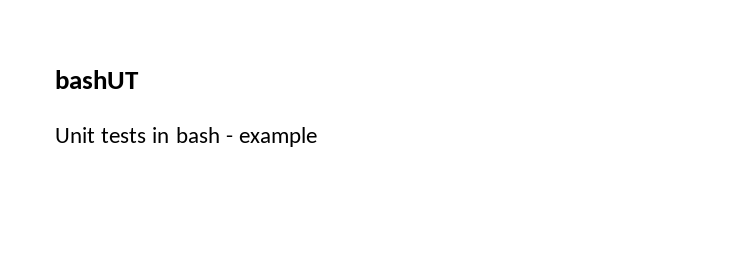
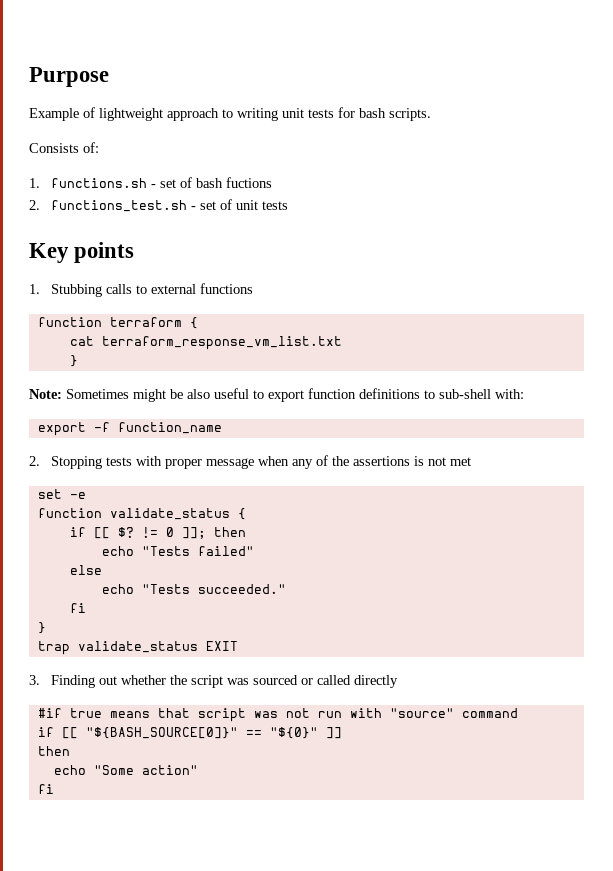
- bashUT
- Unit tests in bash - example
+ Purpose
+ Example of lightweight approach to writing unit tests for bash scripts.
+ Consists of:
+ 1. functions.sh - set of bash fuctions
+ 2. functions_test.sh - set of unit tests
+ Key points
+ 1. Stubbing calls to external functions
+ function terraform {
+ cat terraform_response_vm_list.txt
+ }
+ Note: Sometimes might be also useful to export function definitions to sub-shell with:
+ export -f function_name
+ 2. Stopping tests with proper message when any of the assertions is not met
+ set -e
+ function validate_status {
+ if [[ $? != 0 ]]; then
+ echo "Tests failed"
+ else
+ echo "Tests succeeded."
+ fi
+ }
+ trap validate_status EXIT
+ 3. Finding out whether the script was sourced or called directly
+ #if true means that script was not run with "source" command
+ if [[ "${BASH_SOURCE[0]}" == "${0}" ]]
+ then
+ echo "Some action"
+ fi

